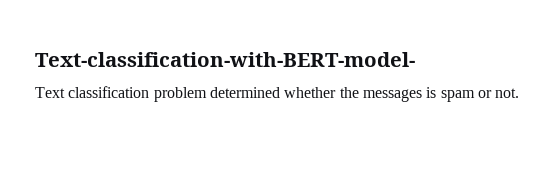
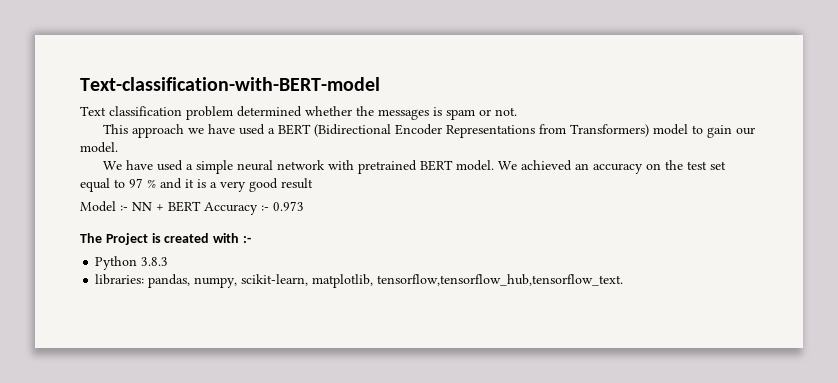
- Text-classification-with-BERT-model-
+ Text-classification-with-BERT-model
+ This approach we have used a BERT (Bidirectional Encoder Representations from Transformers) model to gain our model.
+ We have used a simple neural network with pretrained BERT model. We achieved an accuracy on the test set equal to 97 % and it is a very good result
+ Model :- NN + BERT Accuracy :- 0.973
+ The Project is created with :-
+ Python 3.8.3
+ libraries: pandas, numpy, scikit-learn, matplotlib, tensorflow,tensorflow_hub,tensorflow_text.

